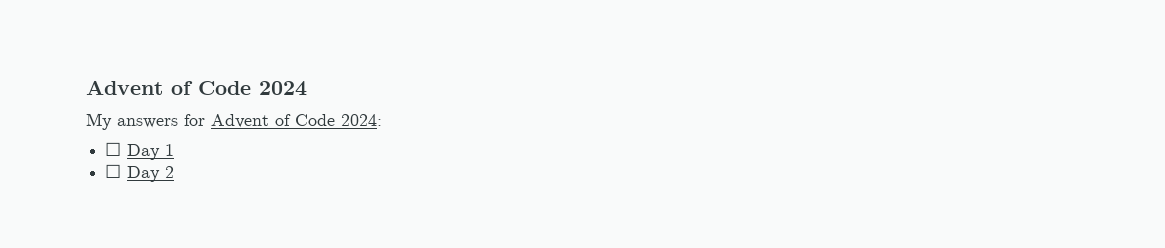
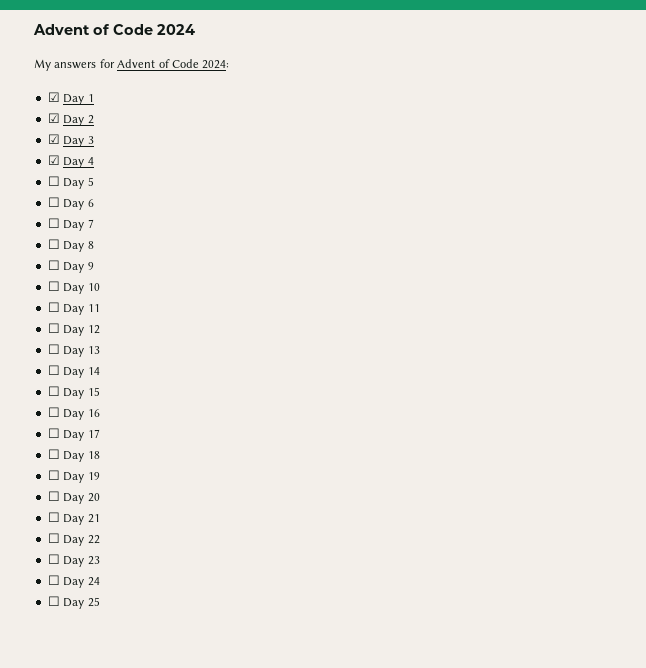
- ☐ Day 1
+ ☑ Day 1
- ☐ Day 2
+ ☑ Day 2
+ ☑ Day 3
+ ☑ Day 4
+ ☐ Day 5
+ ☐ Day 6
+ ☐ Day 7
+ ☐ Day 8
+ ☐ Day 9
+ ☐ Day 10
+ ☐ Day 11
+ ☐ Day 12
+ ☐ Day 13
+ ☐ Day 14
+ ☐ Day 15
+ ☐ Day 16
+ ☐ Day 17
+ ☐ Day 18
+ ☐ Day 19
+ ☐ Day 20
+ ☐ Day 21
+ ☐ Day 22
+ ☐ Day 23
+ ☐ Day 24
+ ☐ Day 25

